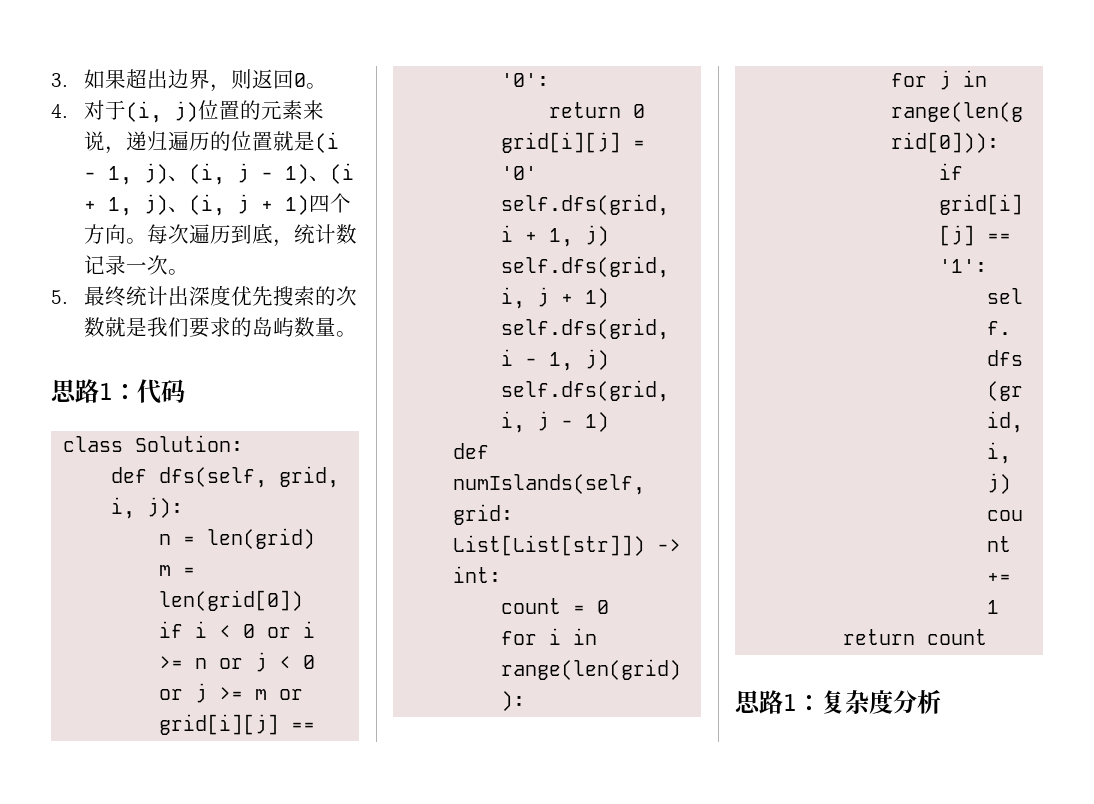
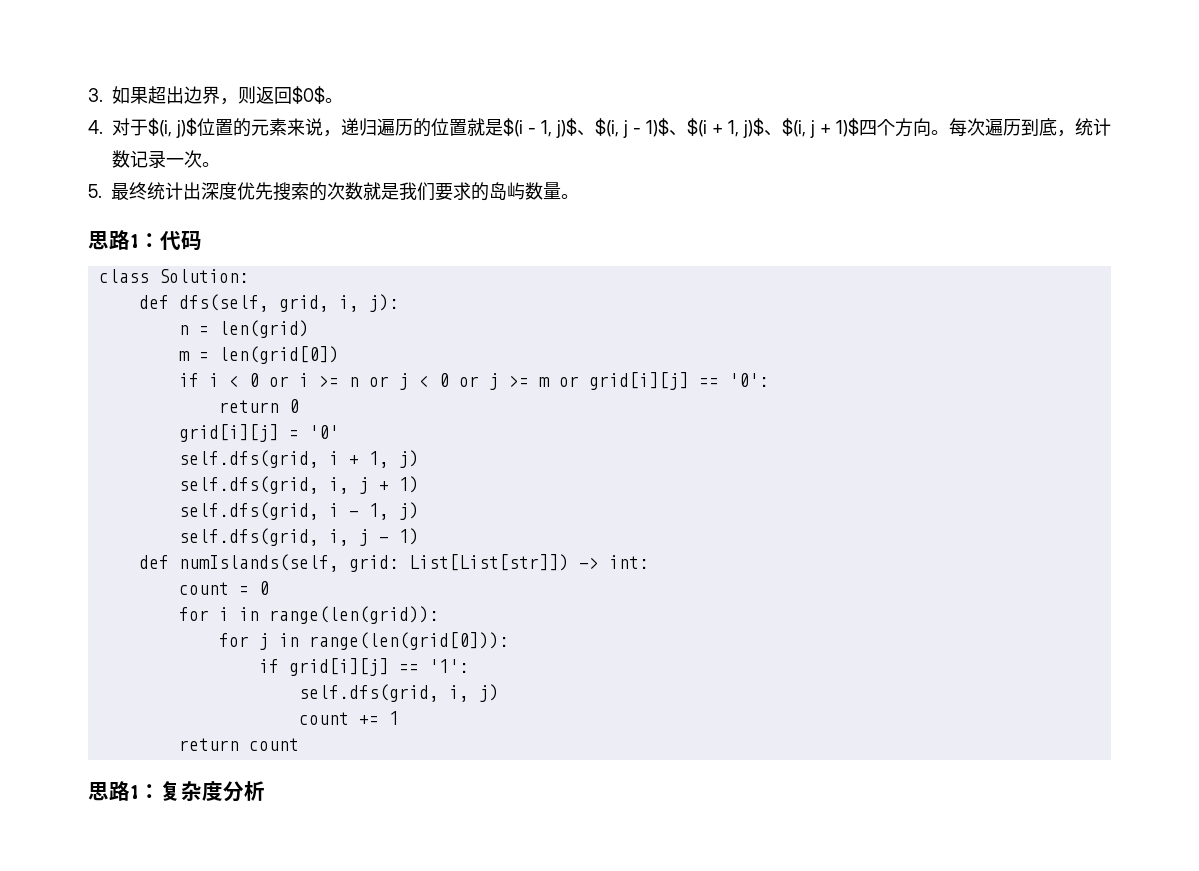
- 3.如果超出边界，则返回0。
+ 3.如果超出边界，则返回$0$。
- 4.对于(i, j)位置的元素来说，递归遍历的位置就是(i - 1, j)、(i, j - 1)、(i + 1, j)、(i, j + 1)四个方向。
+ 4.对于$(i, j)$位置的元素来说，递归遍历的位置就是$(i - 1, j)$、$(i, j - 1)$、$(i + 1, j)$、$(i, j + 1)$四个方向。

